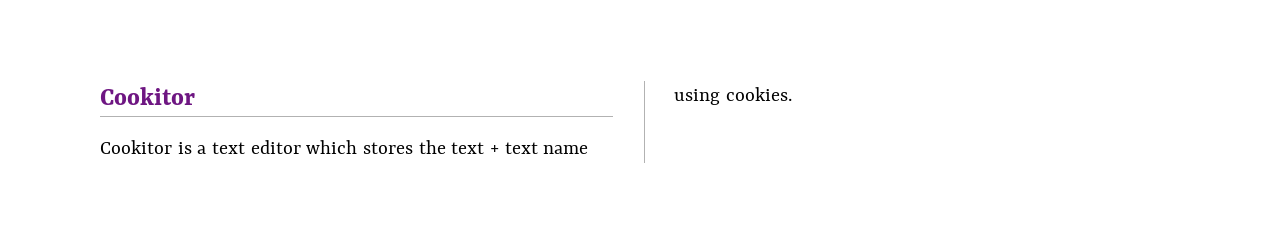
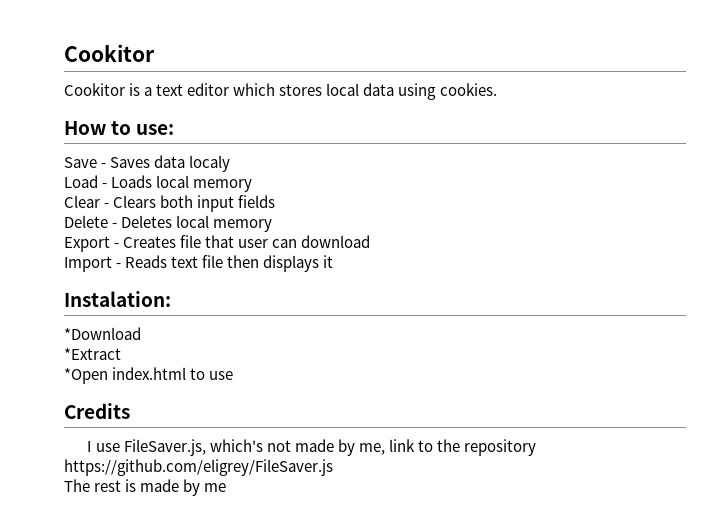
- Cookitor is a text editor which stores the text + text name using cookies.
+ Cookitor is a text editor which stores local data using cookies.
+ How to use:
+ Save - Saves data localy
+ Load - Loads local memory
+ Clear - Clears both input fields
+ Delete - Deletes local memory
+ Export - Creates file that user can download
+ Import - Reads text file then displays it
+ Instalation:
+ *Download
+ *Extract
+ *Open index.html to use
+ Credits
+ I use FileSaver.js, which's not made by me, link to the repository https://github.com/eligrey/FileSaver.js
+ The rest is made by me

